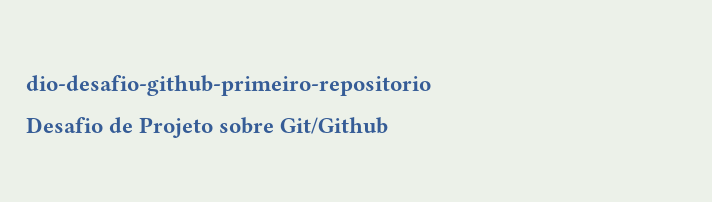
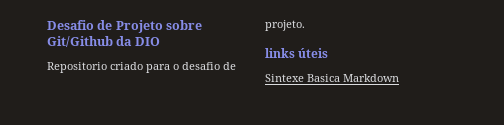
- dio-desafio-github-primeiro-repositorio
- Desafio de Projeto sobre Git/Github
+ Desafio de Projeto sobre Git/Github da DIO
+ Repositorio criado para o desafio de projeto.
+ links úteis
+ Sintexe Basica Markdown

